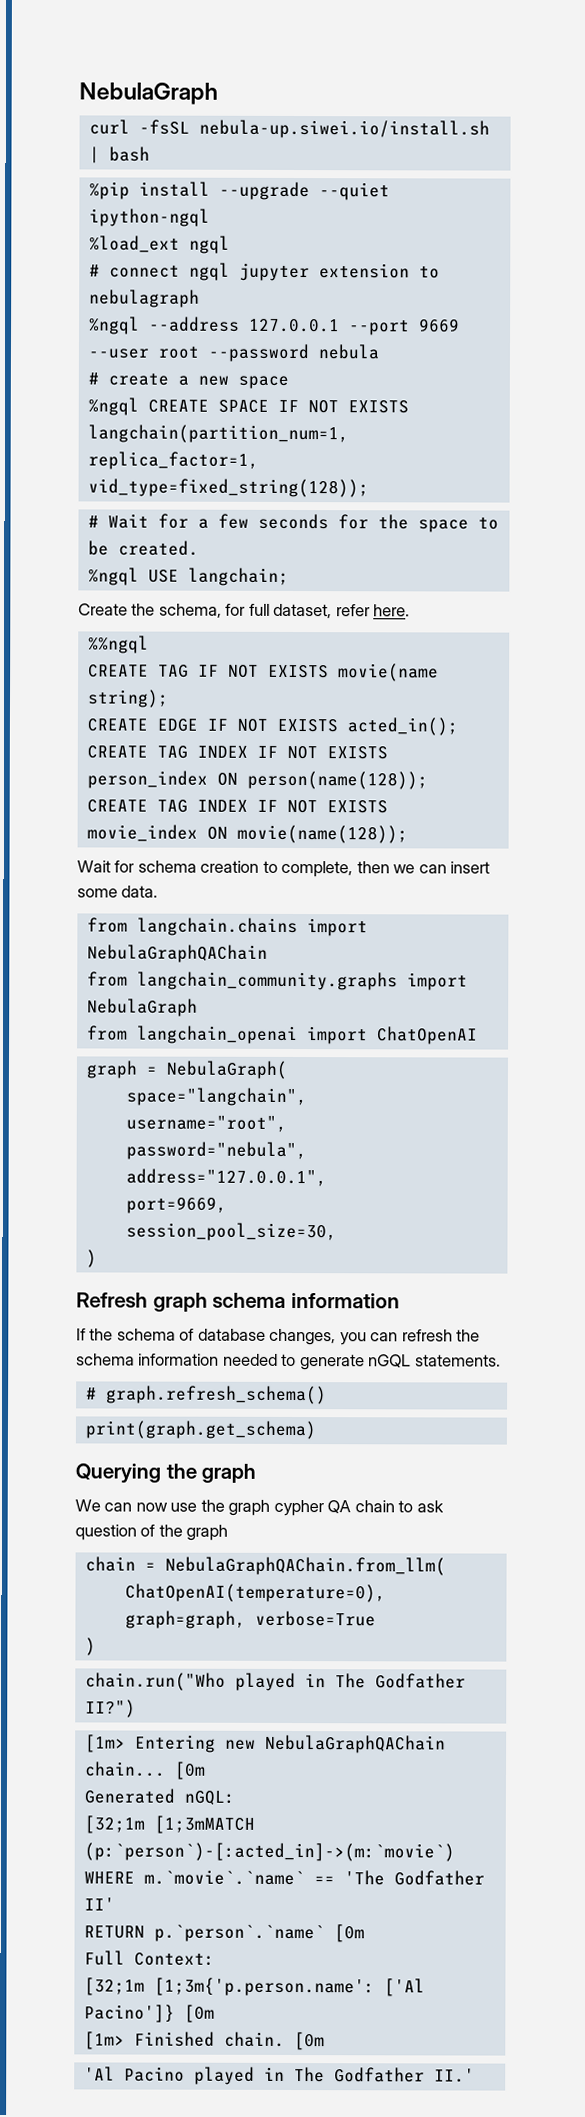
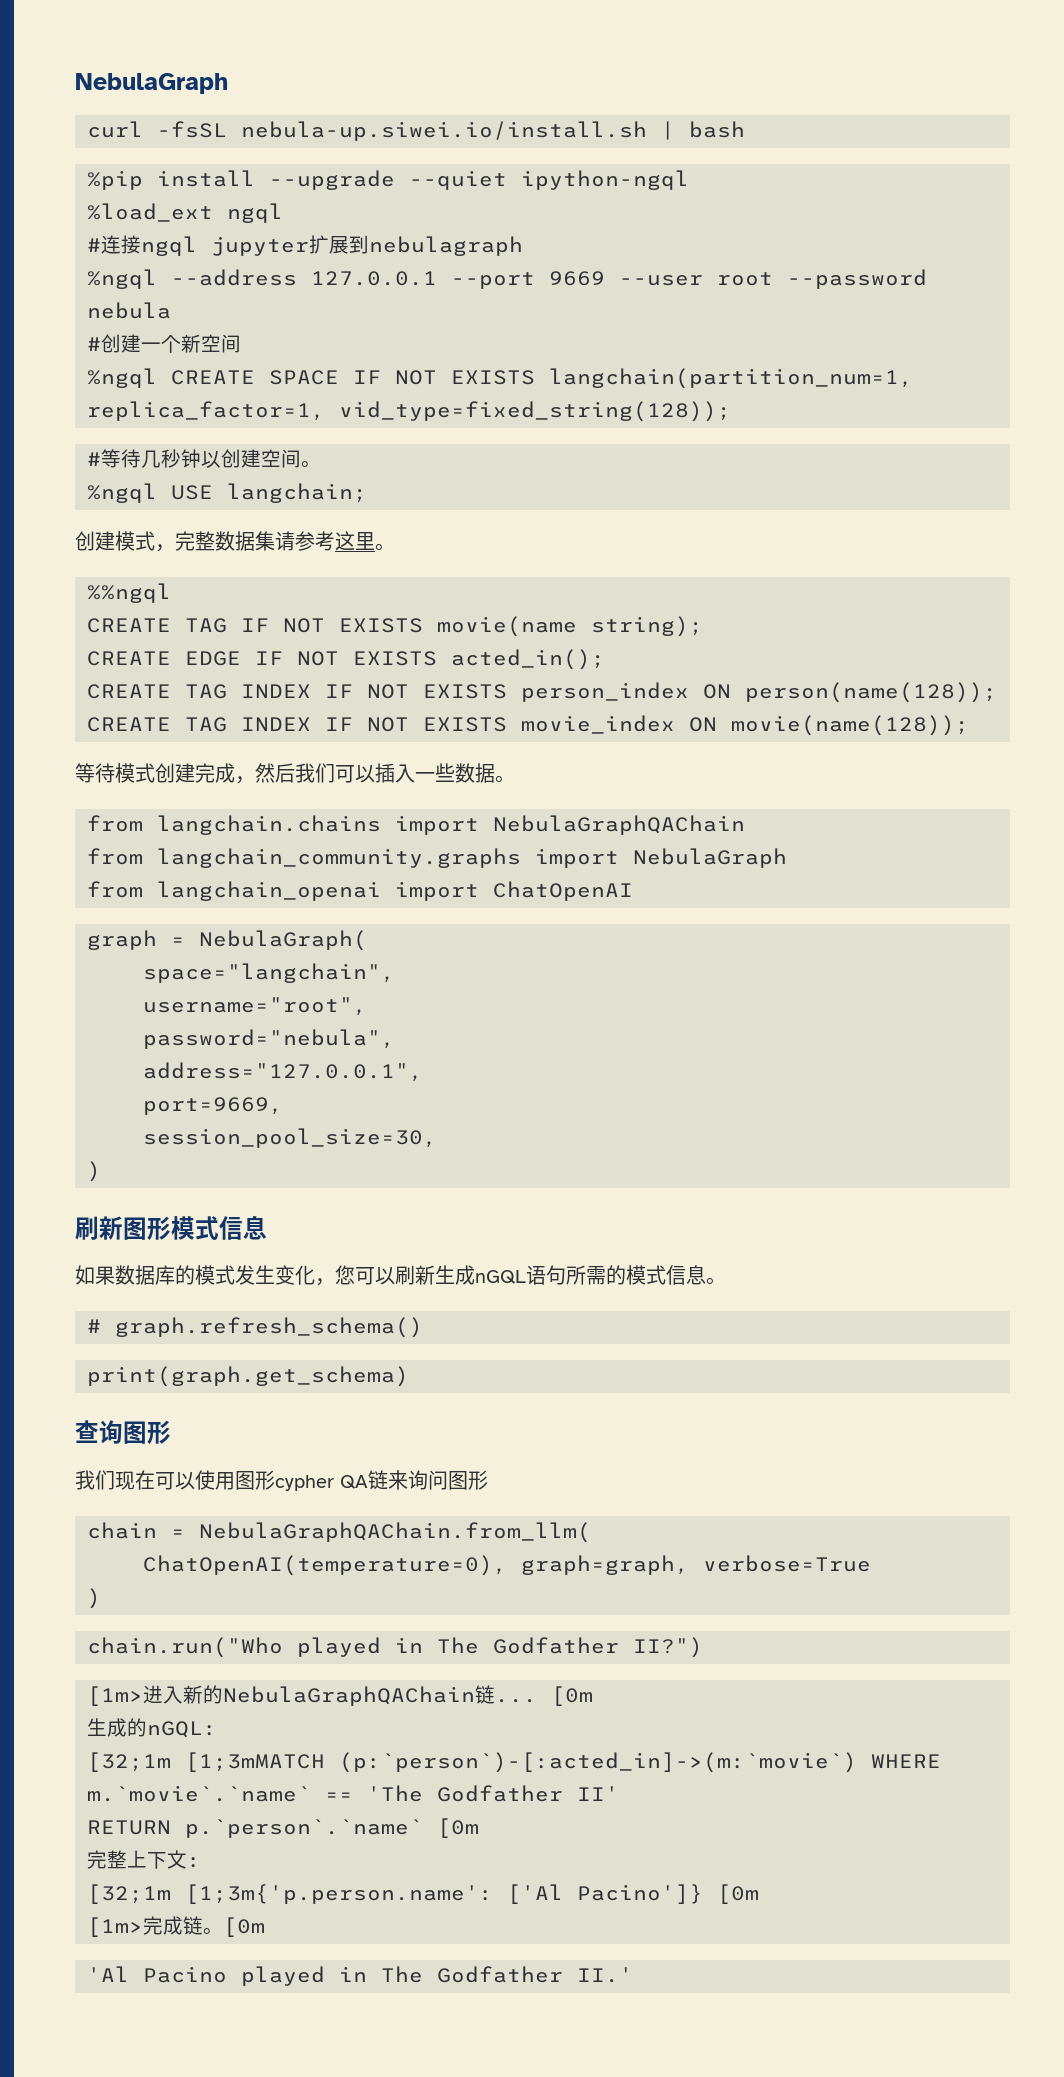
- # connect ngql jupyter extension to nebulagraph
+ #连接ngql jupyter扩展到nebulagraph
- # create a new space
+ #创建一个新空间
- # Wait for a few seconds for the space to be created.
+ #等待几秒钟以创建空间。
  %ngql USE langchain;
- Create the schema, for full dataset, refer here.
+ 创建模式，完整数据集请参考这里。
- Wait for schema creation to complete, then we can insert some data.
+ 等待模式创建完成，然后我们可以插入一些数据。
- Refresh graph schema information
- If the schema of database changes, you can refresh the schema information needed to generate nGQL statements.
+ 刷新图形模式信息
+ 如果数据库的模式发生变化，您可以刷新生成nGQL语句所需的模式信息。
  # graph.refresh_schema()
  print(graph.get_schema)
- Querying the graph
- We can now use the graph cypher QA chain to ask question of the graph
+ 查询图形
+ 我们现在可以使用图形cypher QA链来询问图形
- [1m> Entering new NebulaGraphQAChain chain... [0m
- Generated nGQL:
+ [1m>进入新的NebulaGraphQAChain链... [0m
+ 生成的nGQL:
- Full Context:
+ 完整上下文:
- [1m> Finished chain.
+ [1m>完成链。

